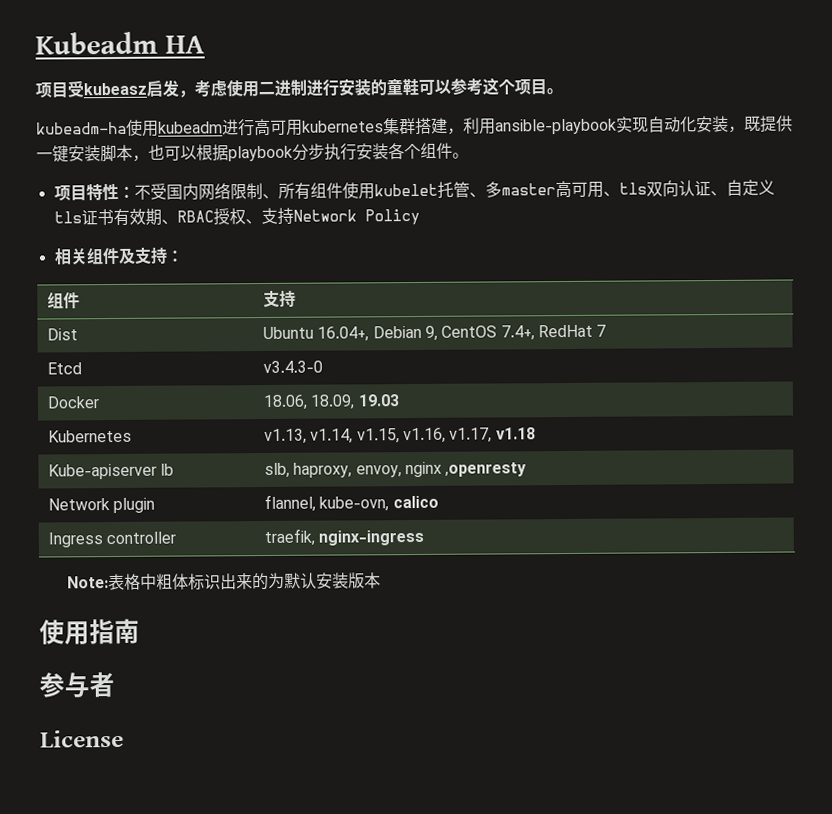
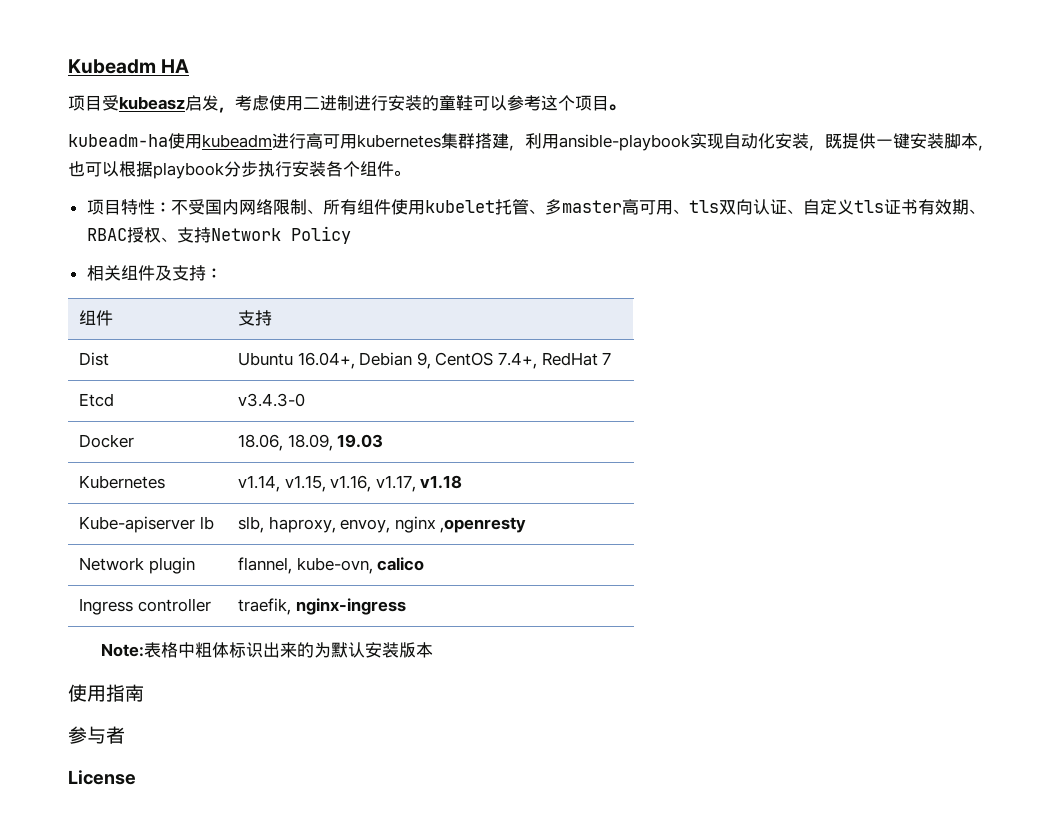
- Kubernetes | v1.13, v1.14, v1.15, v1.16, v1.17, v1.18
+ Kubernetes | v1.14, v1.15, v1.16, v1.17, v1.18

